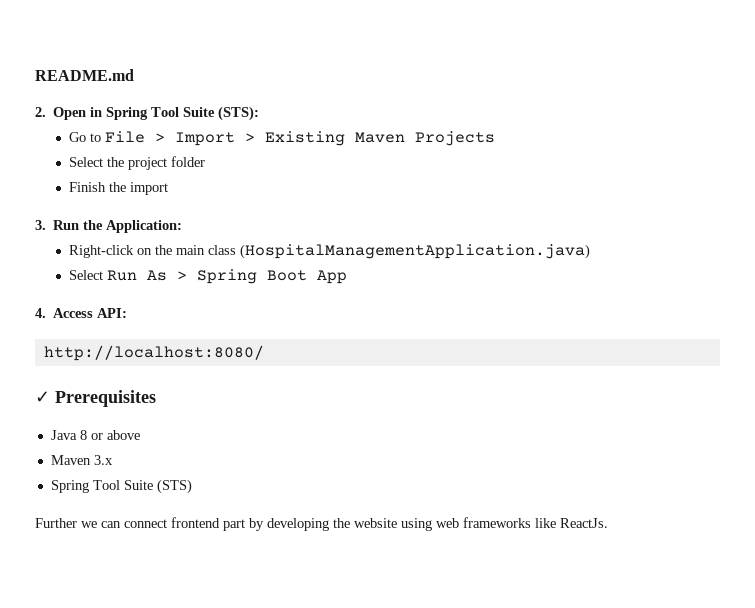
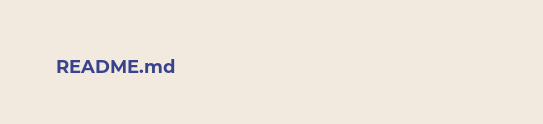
- 2. Open in Spring Tool Suite (STS):
- Go to File > Import > Existing Maven Projects
- Select the project folder
- Finish the import
- 3. Run the Application:
- Right-click on the main class (HospitalManagementApplication.java)
- Select Run As > Spring Boot App
- 4. Access API:
- http://localhost:8080/
- ✓ Prerequisites
- Java 8 or above
- Maven 3.x
- Spring Tool Suite (STS)
- Further we can connect frontend part by developing the website using web frameworks like ReactJs.

